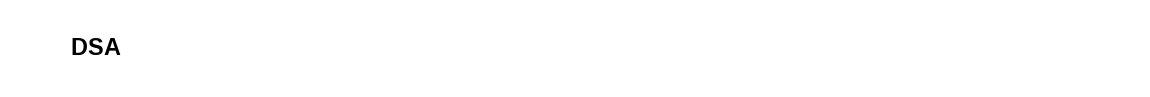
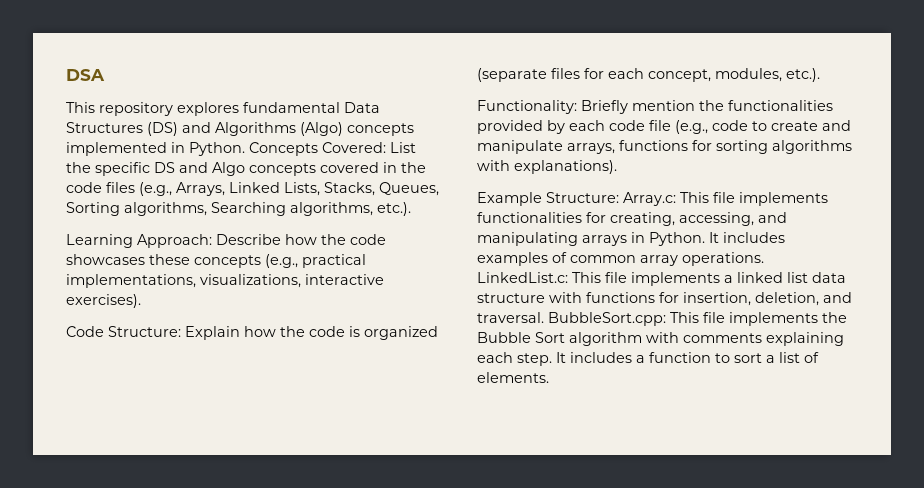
+ This repository explores fundamental Data Structures (DS) and Algorithms (Algo) concepts implemented in Python. Concepts Covered: List the specific DS and Algo concepts covered in the code files (e.g., Arrays, Linked Lists, Stacks, Queues, Sorting algorithms, Searching algorithms, etc.).
+ Learning Approach: Describe how the code showcases these concepts (e.g., practical implementations, visualizations, interactive exercises).
+ Code Structure: Explain how the code is organized (separate files for each concept, modules, etc.).
+ Functionality: Briefly mention the functionalities provided by each code file (e.g., code to create and manipulate arrays, functions for sorting algorithms with explanations).
+ Example Structure: Array.c: This file implements functionalities for creating, accessing, and manipulating arrays in Python. It includes examples of common array operations. LinkedList.c: This file implements a linked list data structure with functions for insertion, deletion, and traversal. BubbleSort.cpp: This file implements the Bubble Sort algorithm with comments explaining each step. It includes a function to sort a list of elements.

